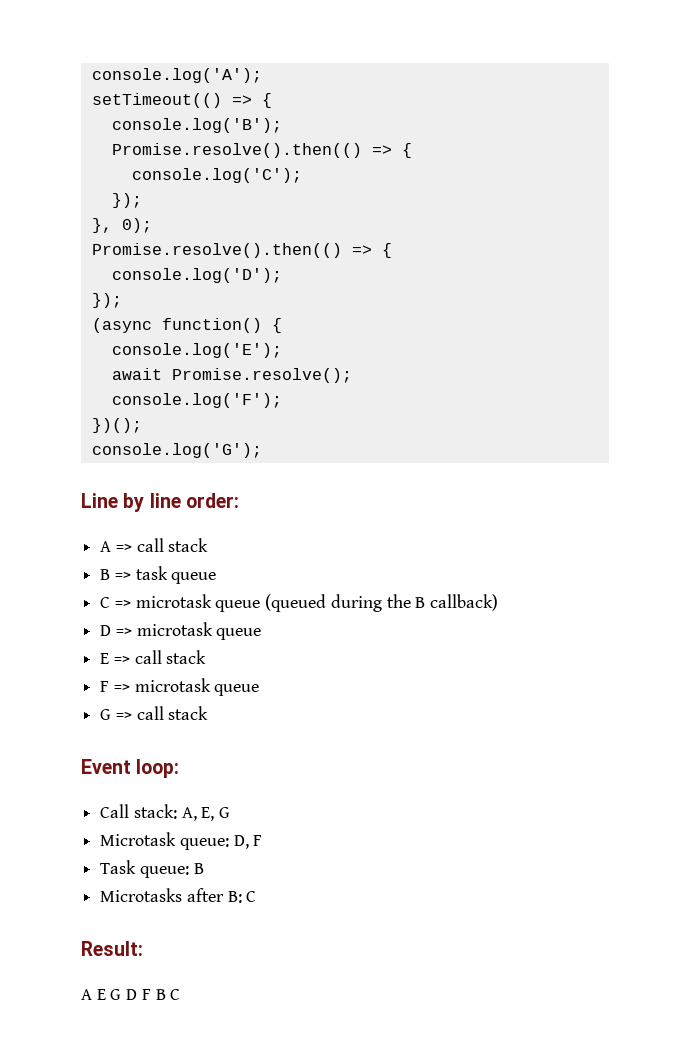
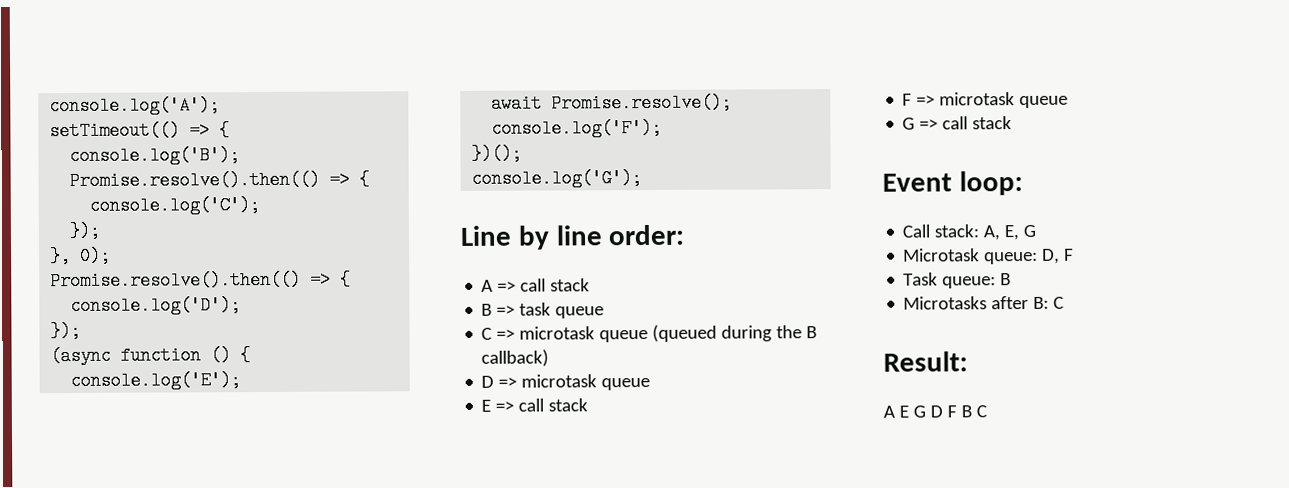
- (async function() {
+ (async function () {

